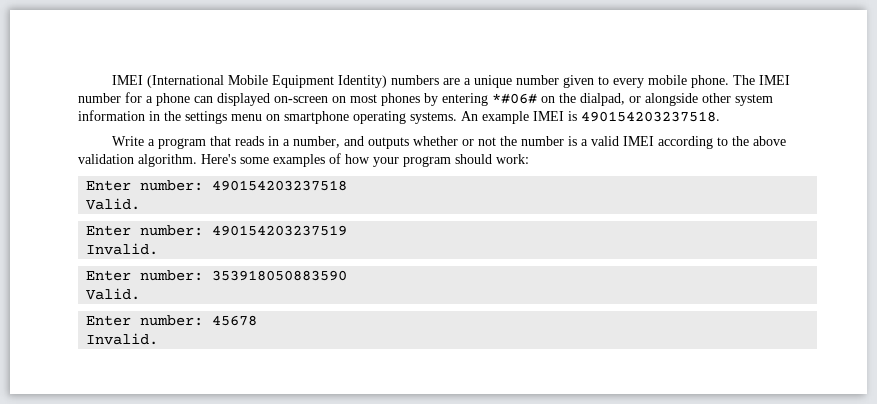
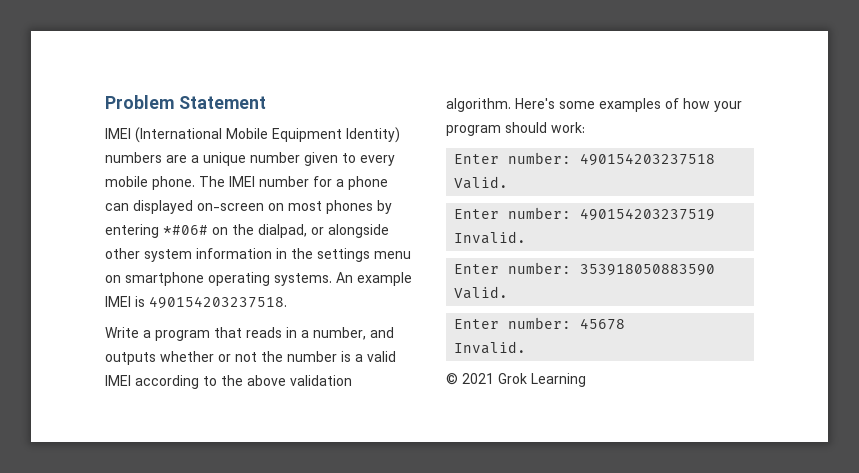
+ Problem Statement
+ © 2021 Grok Learning

